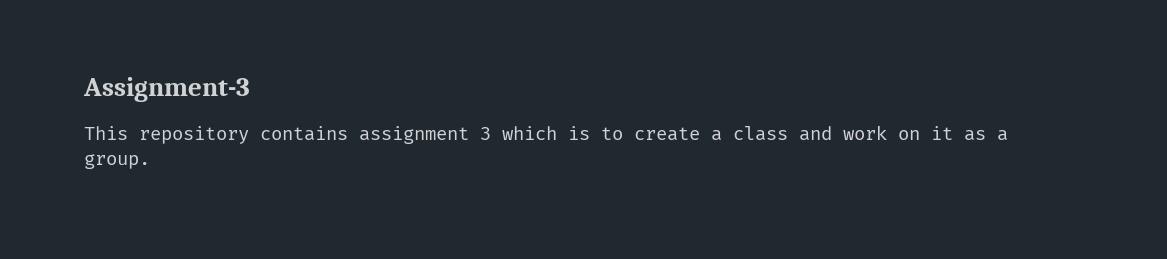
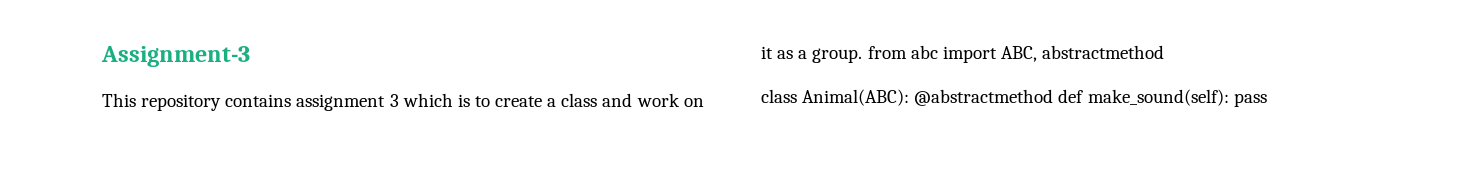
- This repository contains assignment 3 which is to create a class and work on it as a group.
+ This repository contains assignment 3 which is to create a class and work on it as a group. from abc import ABC, abstractmethod
+ class Animal(ABC): @abstractmethod def make_sound(self): pass

